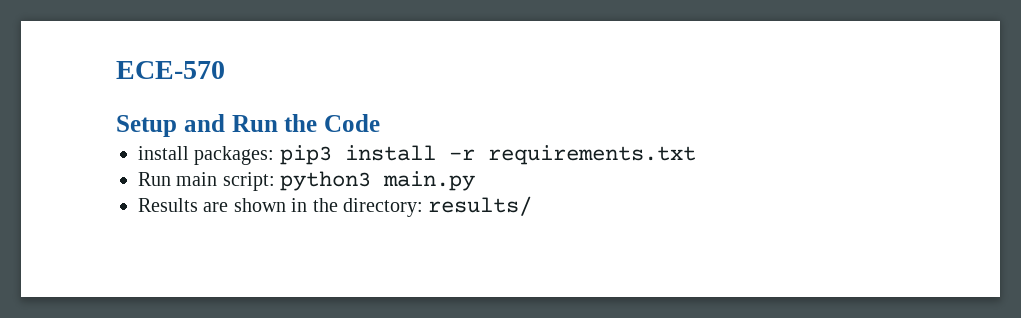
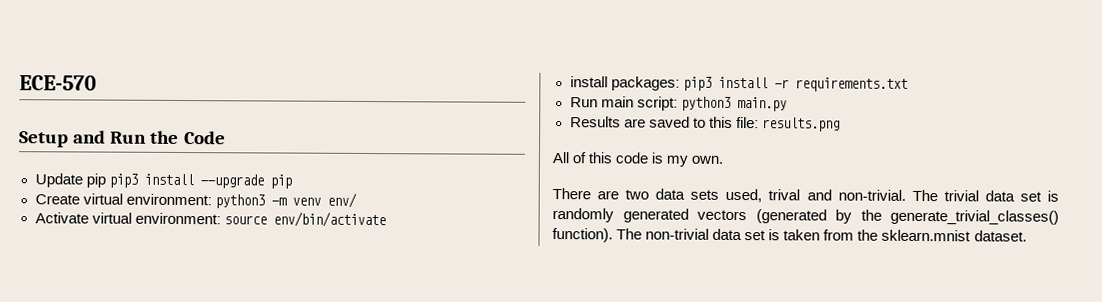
+ Update pip pip3 install --upgrade pip
+ Create virtual environment: python3 -m venv env/
+ Activate virtual environment: source env/bin/activate
- Results are shown in the directory: results/
+ Results are saved to this file: results.png
+ All of this code is my own.
+ There are two data sets used, trival and non-trivial. The trivial data set is randomly generated vectors (generated by the generate_trivial_classes() function). The non-trivial data set is taken from the sklearn.mnist dataset.

